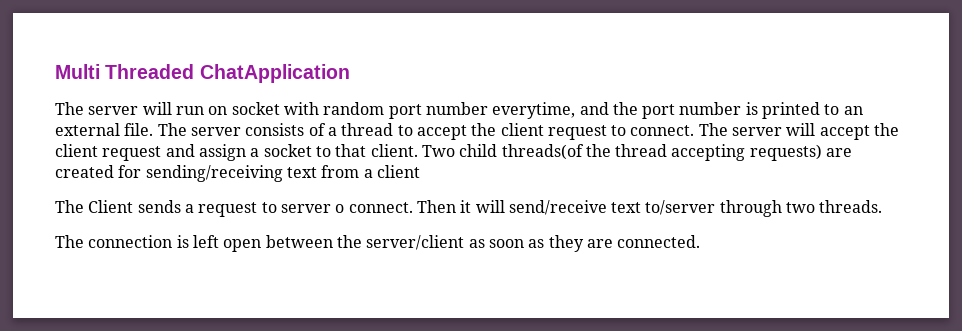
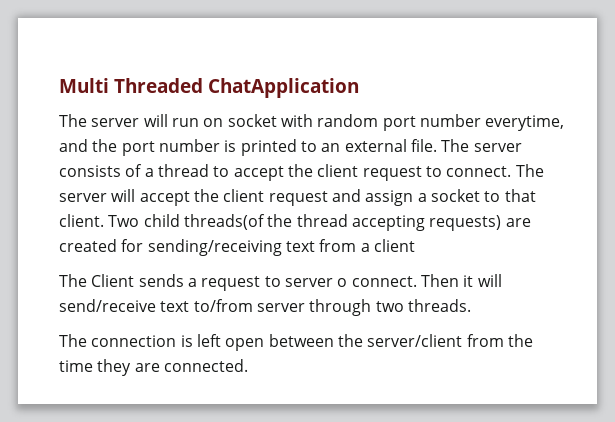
- Then it will send/receive text to/server through two threads.
+ Then it will send/receive text to/from server through two threads.
- The connection is left open between the server/client as soon as they are connected.
+ The connection is left open between the server/client from the time they are connected.

